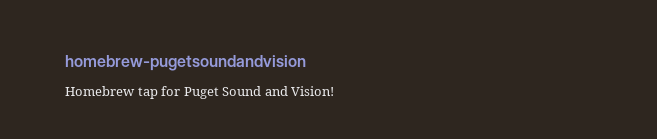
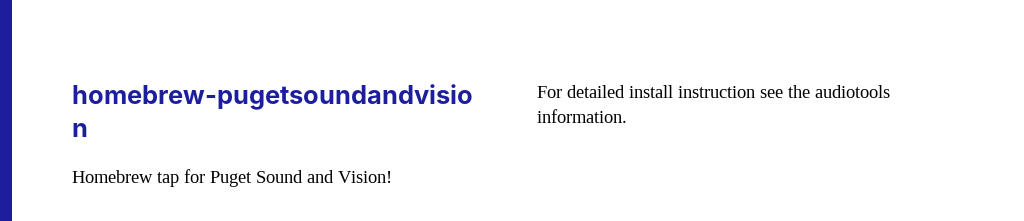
+ For detailed install instruction see the audiotools information.

